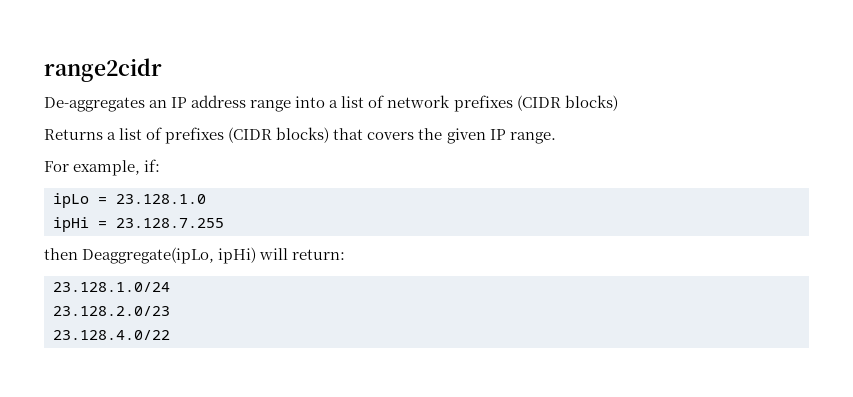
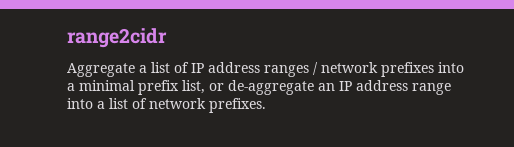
- De-aggregates an IP address range into a list of network prefixes (CIDR blocks)
- Returns a list of prefixes (CIDR blocks) that covers the given IP range.
- For example, if:
- ipLo = 23.128.1.0
- ipHi = 23.128.7.255
- then Deaggregate(ipLo, ipHi) will return:
- 23.128.1.0/24
- 23.128.2.0/23
- 23.128.4.0/22
+ Aggregate a list of IP address ranges / network prefixes into a minimal prefix list, or de-aggregate an IP address range into a list of network prefixes.

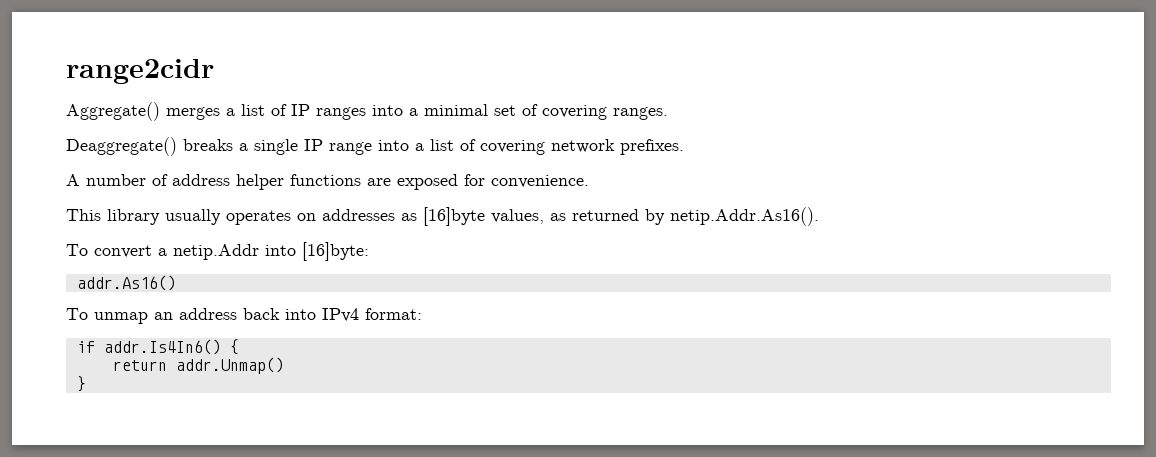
- Aggregate a list of IP address ranges / network prefixes into a minimal prefix list, or de-aggregate an IP address range into a list of network prefixes.
+ Aggregate() merges a list of IP ranges into a minimal set of covering ranges.
+ Deaggregate() breaks a single IP range into a list of covering network prefixes.
+ A number of address helper functions are exposed for convenience.
+ This library usually operates on addresses as [16]byte values, as returned by netip.Addr.As16().
+ To convert a netip.Addr into [16]byte:
+ addr.As16()
+ To unmap an address back into IPv4 format:
+ if addr.Is4In6() {
+ return addr.Unmap()
+ }

